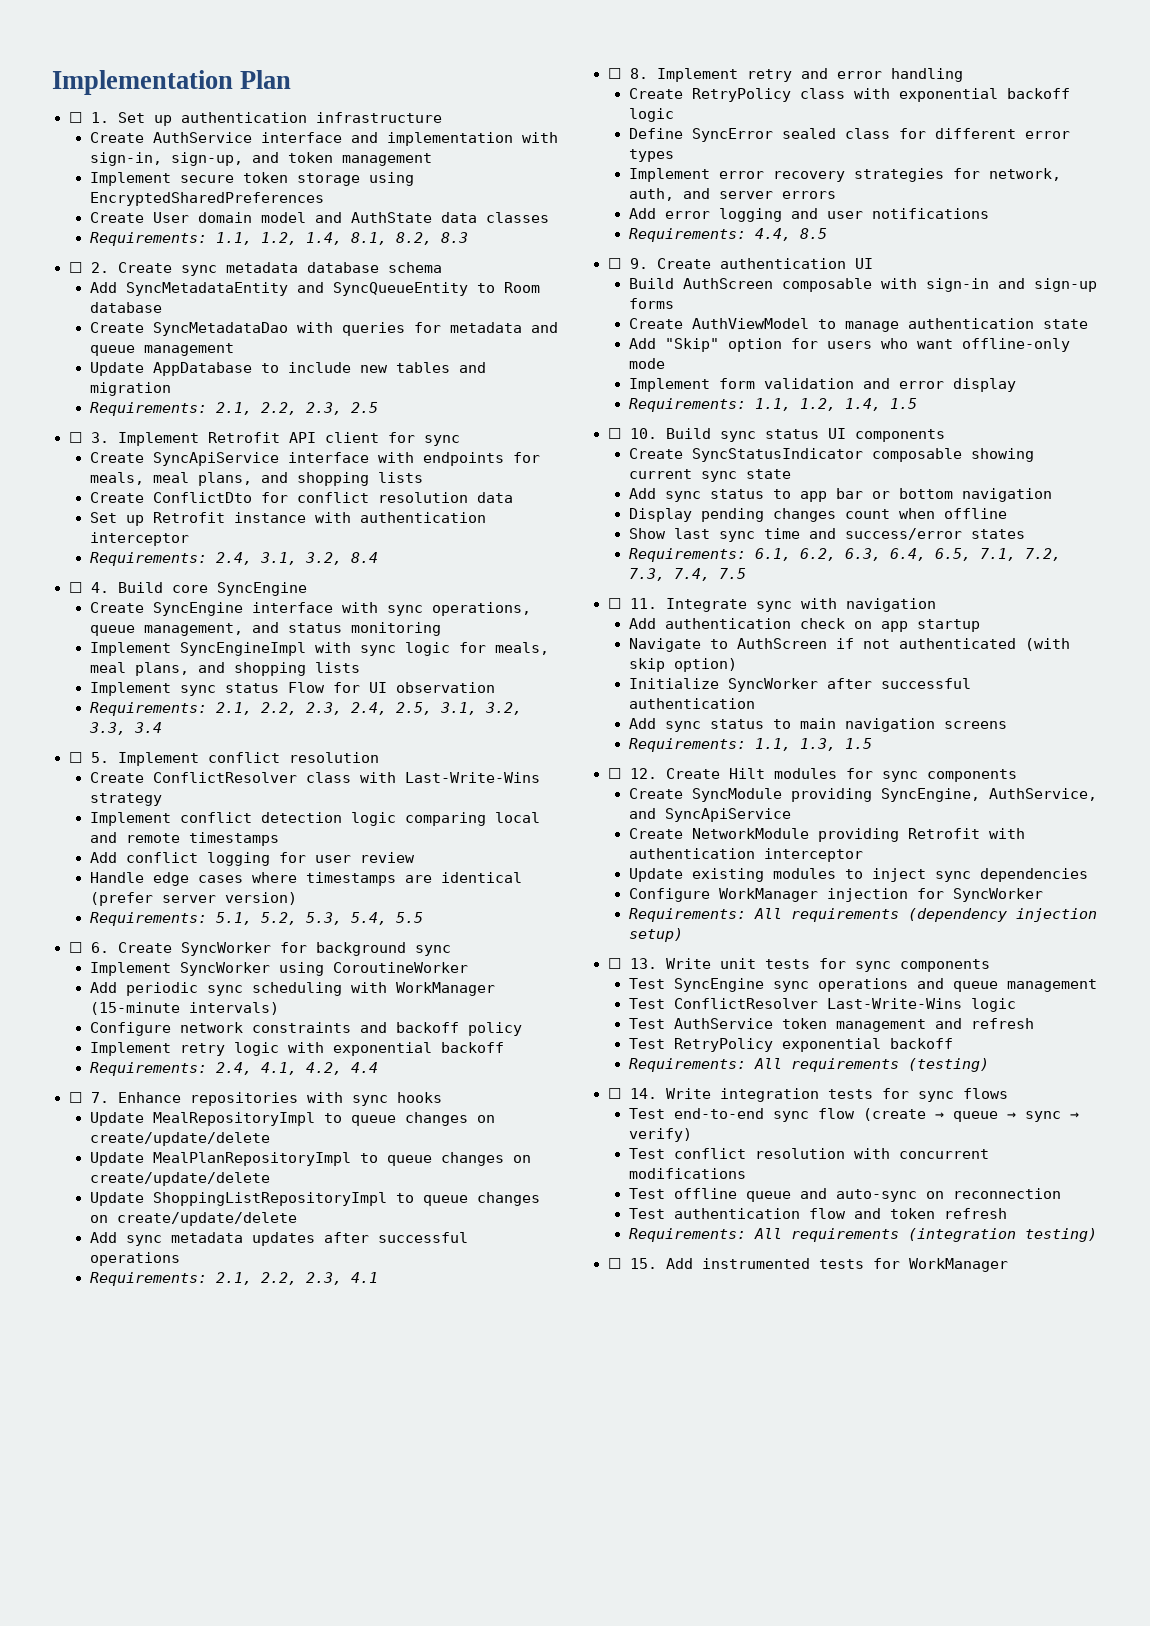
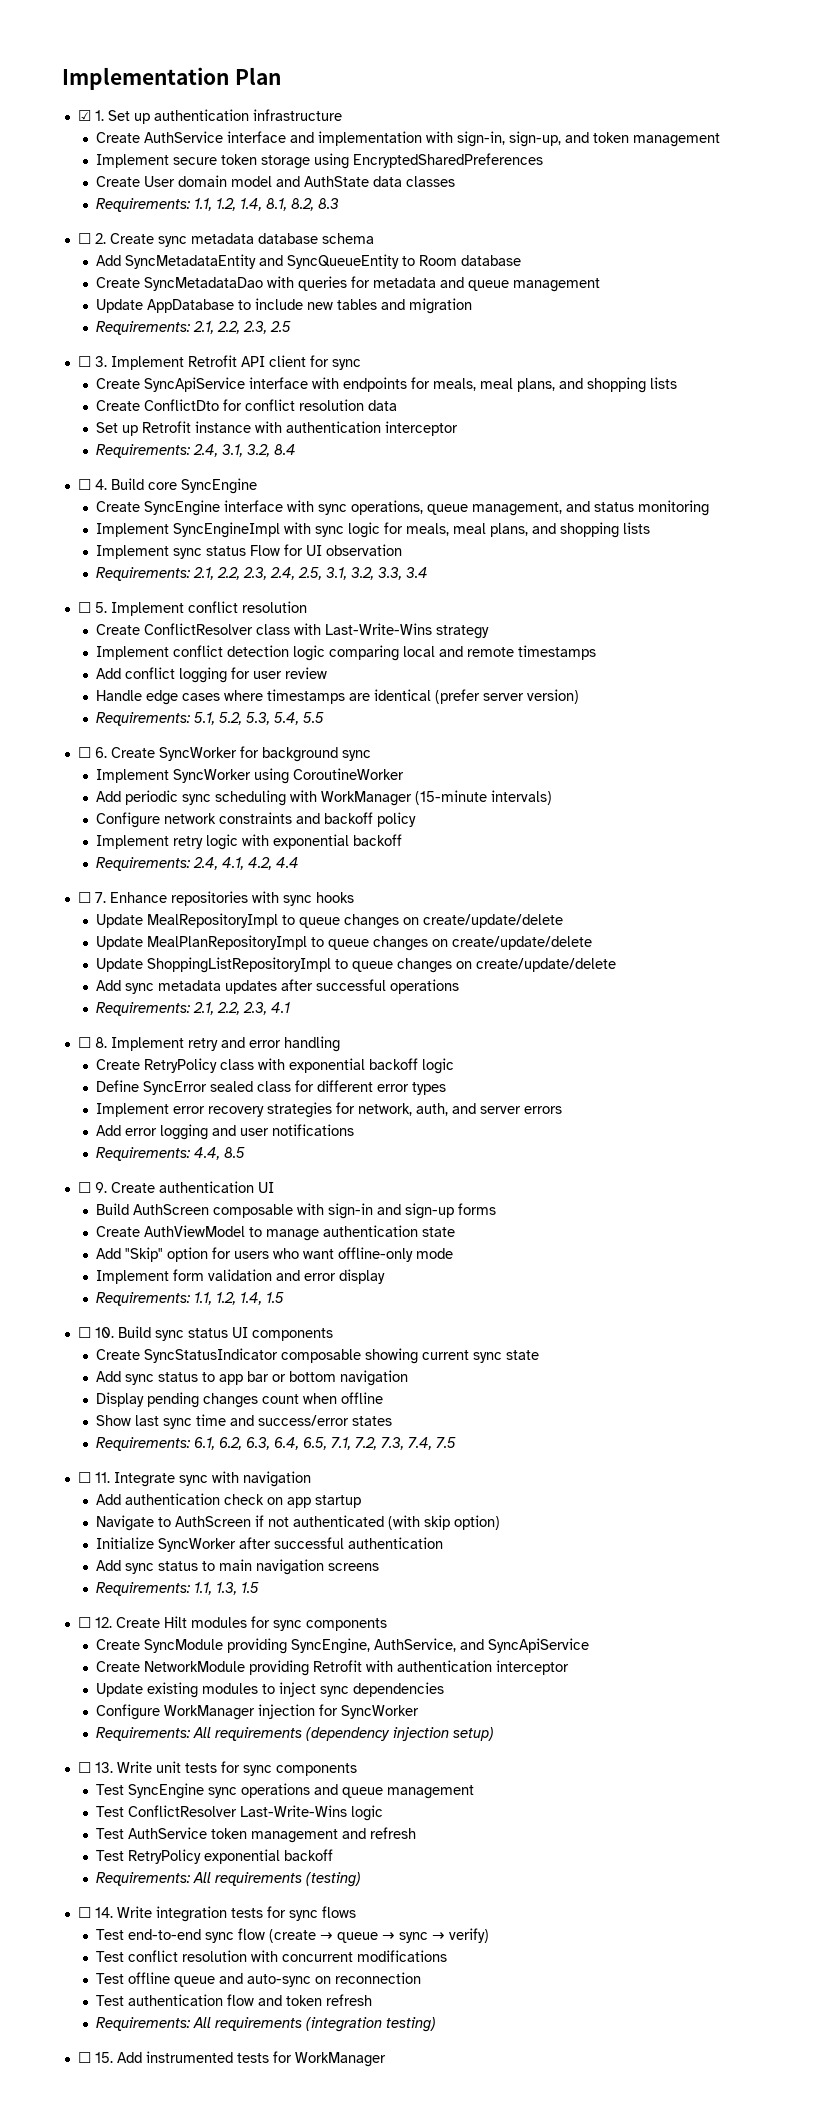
- ☐ 1. Set up authentication infrastructure
+ ☑ 1. Set up authentication infrastructure

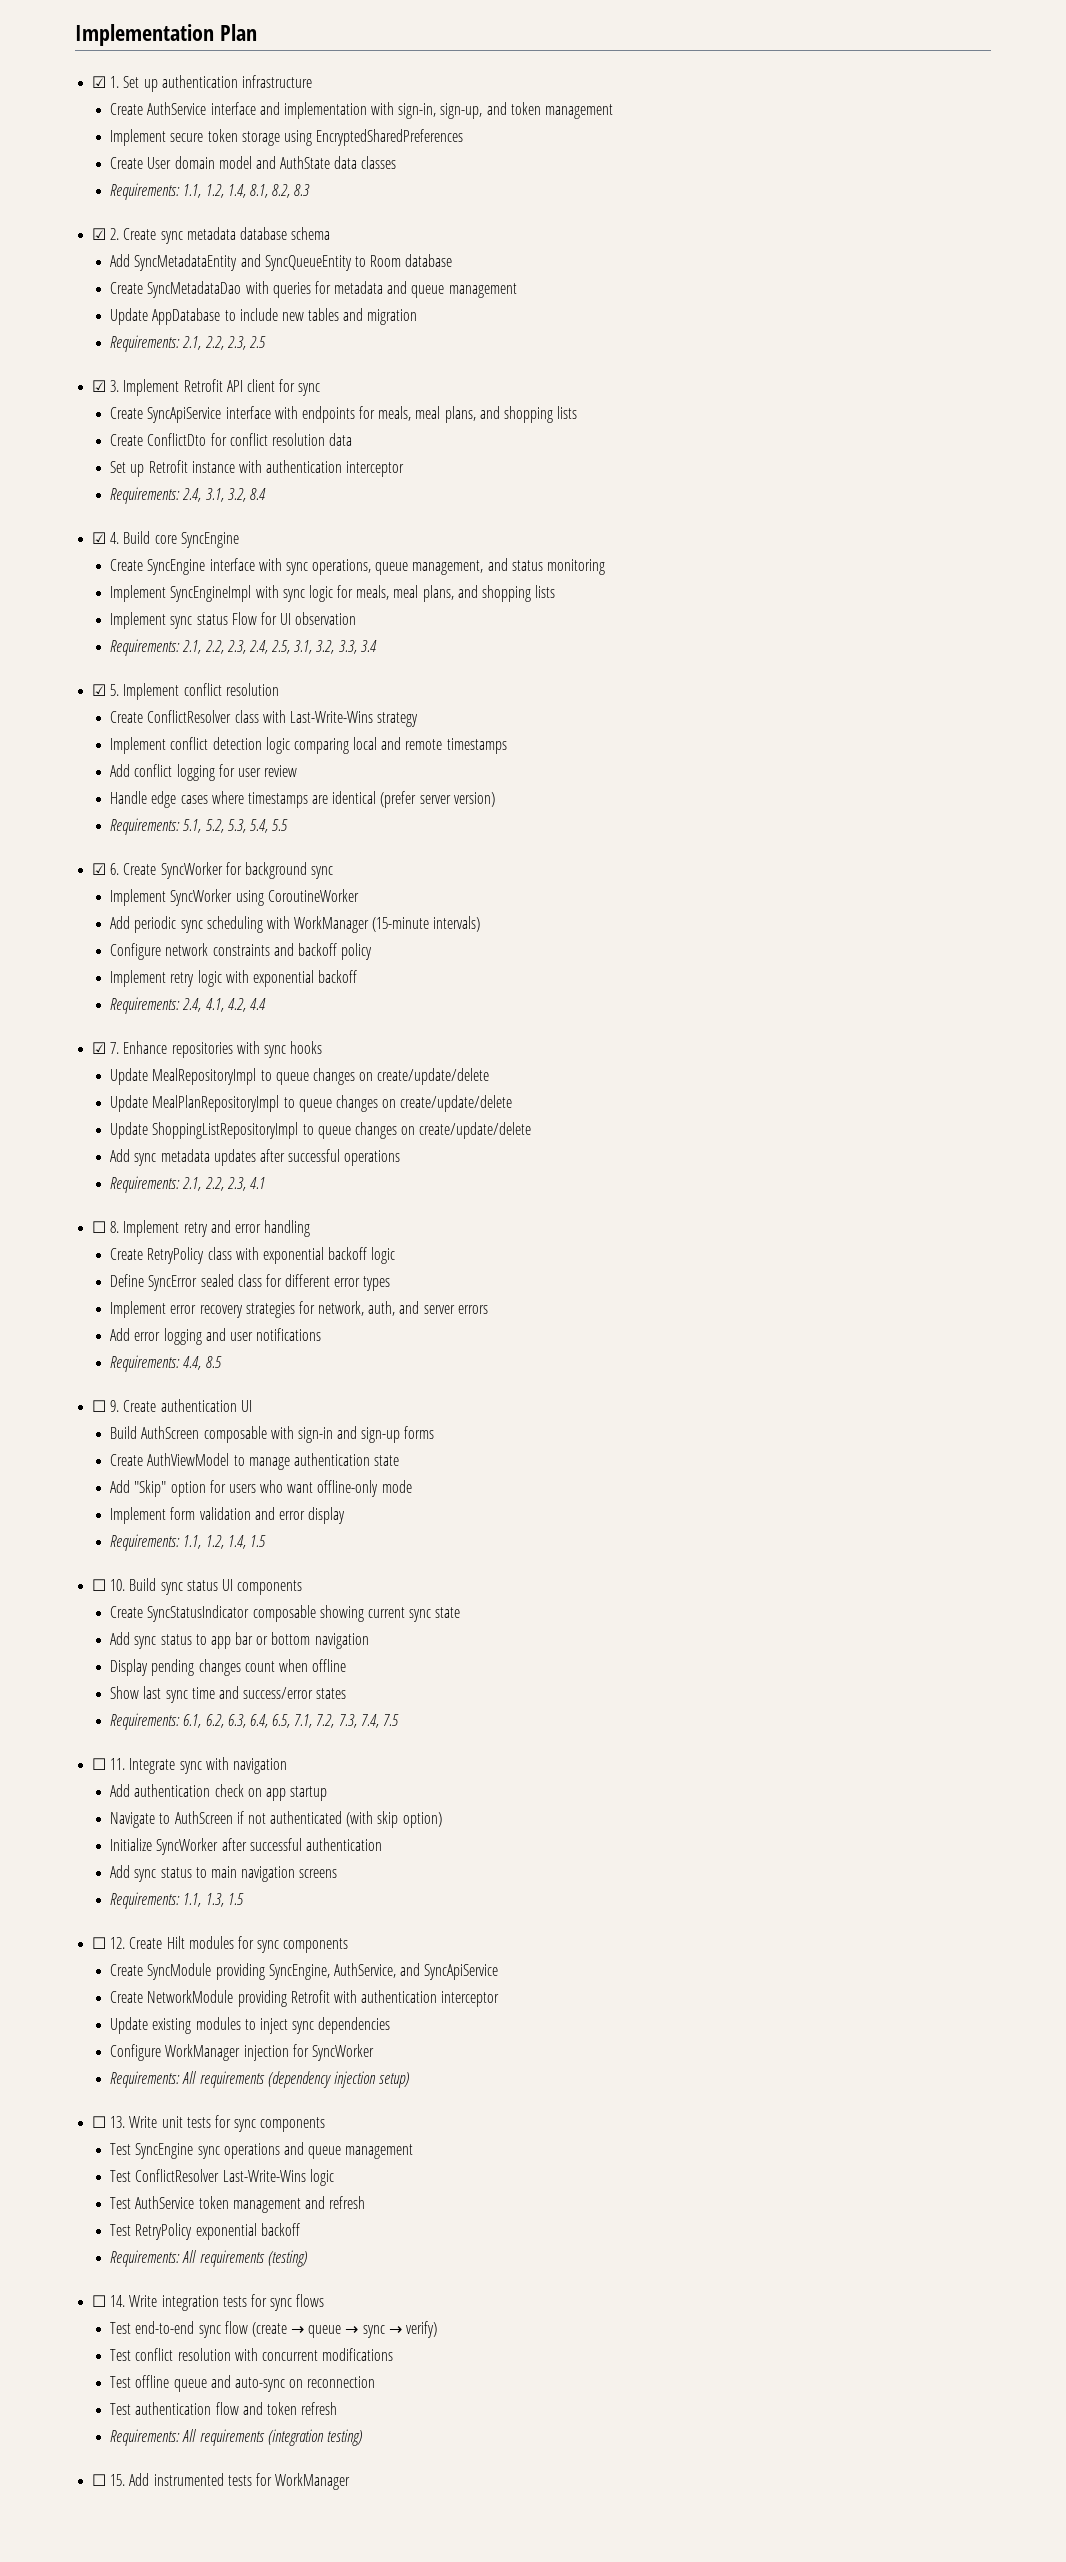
- ☐ 2. Create sync metadata database schema
+ ☑ 2. Create sync metadata database schema
- ☐ 3. Implement Retrofit API client for sync
+ ☑ 3. Implement Retrofit API client for sync
- ☐ 4. Build core SyncEngine
+ ☑ 4. Build core SyncEngine
- ☐ 5. Implement conflict resolution
+ ☑ 5. Implement conflict resolution
- ☐ 6. Create SyncWorker for background sync
+ ☑ 6. Create SyncWorker for background sync
- ☐ 7. Enhance repositories with sync hooks
+ ☑ 7. Enhance repositories with sync hooks

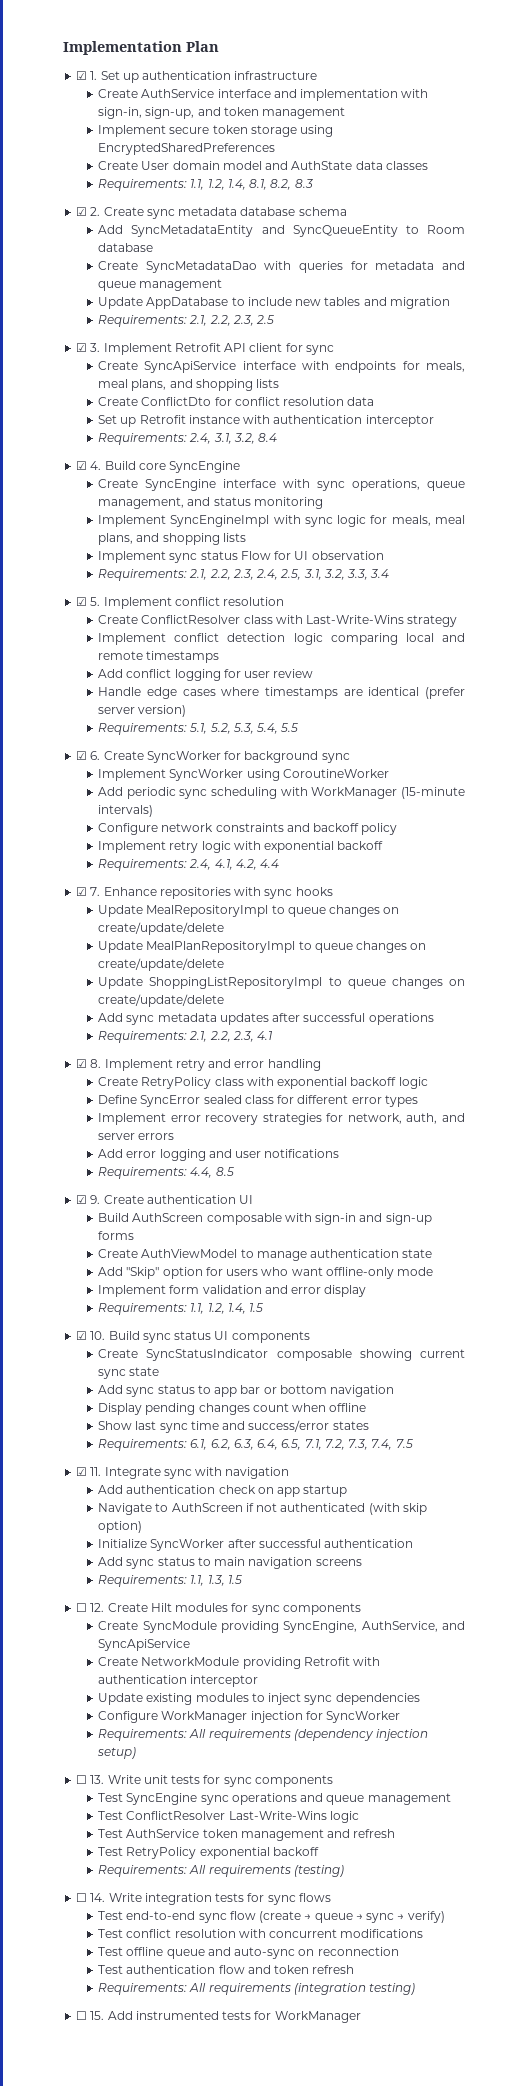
- ☐ 8. Implement retry and error handling
+ ☑ 8. Implement retry and error handling
- ☐ 9. Create authentication UI
+ ☑ 9. Create authentication UI
- ☐ 10. Build sync status UI components
+ ☑ 10. Build sync status UI components
- ☐ 11. Integrate sync with navigation
+ ☑ 11. Integrate sync with navigation

